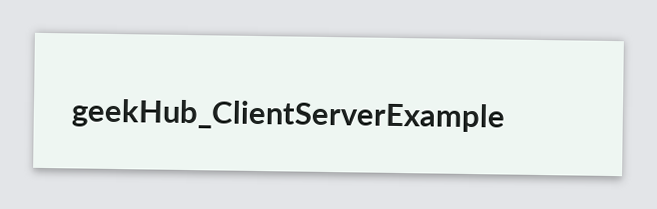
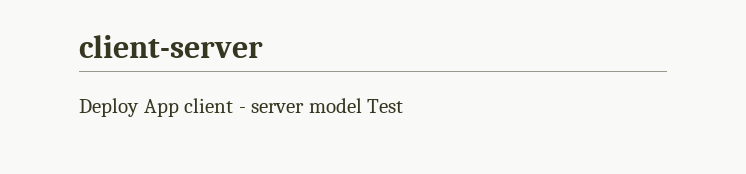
- geekHub_ClientServerExample
+ client-server
+ Deploy App client - server model Test

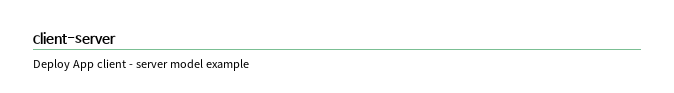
- Deploy App client - server model Test
+ Deploy App client - server model example

